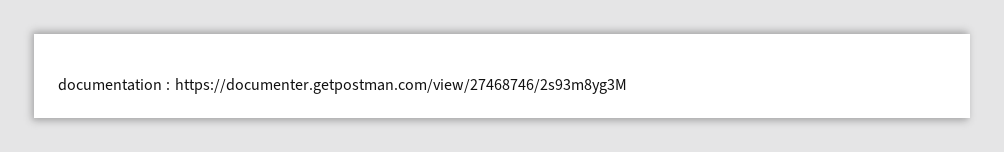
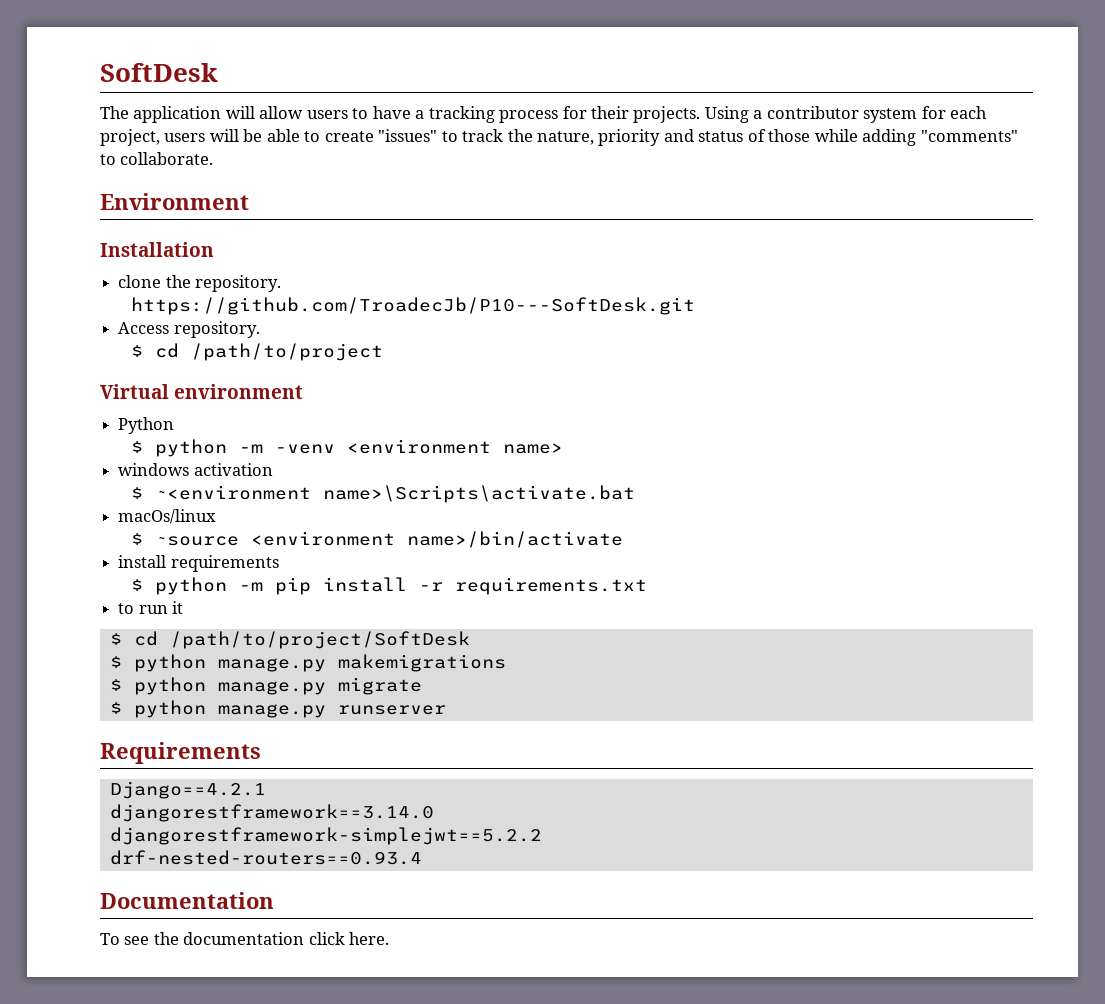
- documentation : https://documenter.getpostman.com/view/27468746/2s93m8yg3M
+ SoftDesk
+ The application will allow users to have a tracking process for their projects. Using a contributor system for each project, users will be able to create "issues" to track the nature, priority and status of those while adding "comments" to collaborate.
+ Environment
+ Installation
+ clone the repository.
+ https://github.com/TroadecJb/P10---SoftDesk.git
+ Access repository.
+ $ cd /path/to/project
+ Virtual environment
+ Python
+ $ python -m -venv <environment name>
+ windows activation
+ $ ~<environment name>\Scripts\activate.bat
+ macOs/linux
+ $ ~source <environment name>/bin/activate
+ install requirements
+ $ python -m pip install -r requirements.txt
+ to run it
+ $ cd /path/to/project/SoftDesk
+ $ python manage.py makemigrations
+ $ python manage.py migrate
+ $ python manage.py runserver
+ Requirements
+ Django==4.2.1
+ djangorestframework==3.14.0
+ djangorestframework-simplejwt==5.2.2
+ drf-nested-routers==0.93.4
+ Documentation
+ To see the documentation click here.

